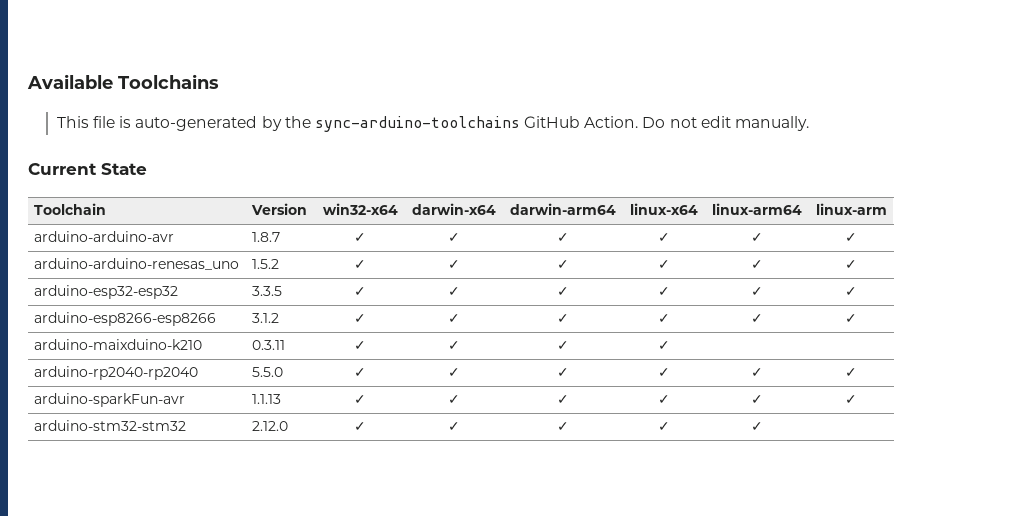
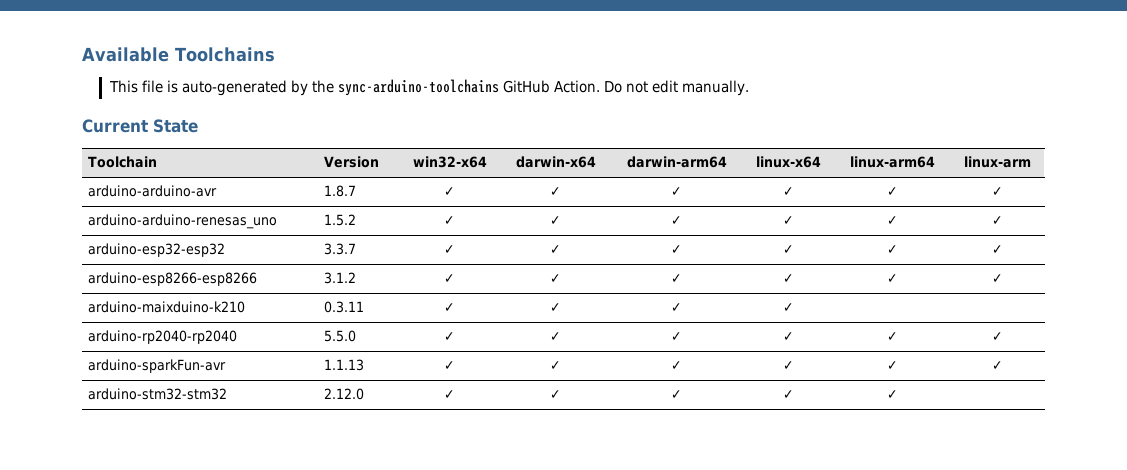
- arduino-esp32-esp32 | 3.3.5 | ✓ | ✓ | ✓ | ✓ | ✓ | ✓
+ arduino-esp32-esp32 | 3.3.7 | ✓ | ✓ | ✓ | ✓ | ✓ | ✓

